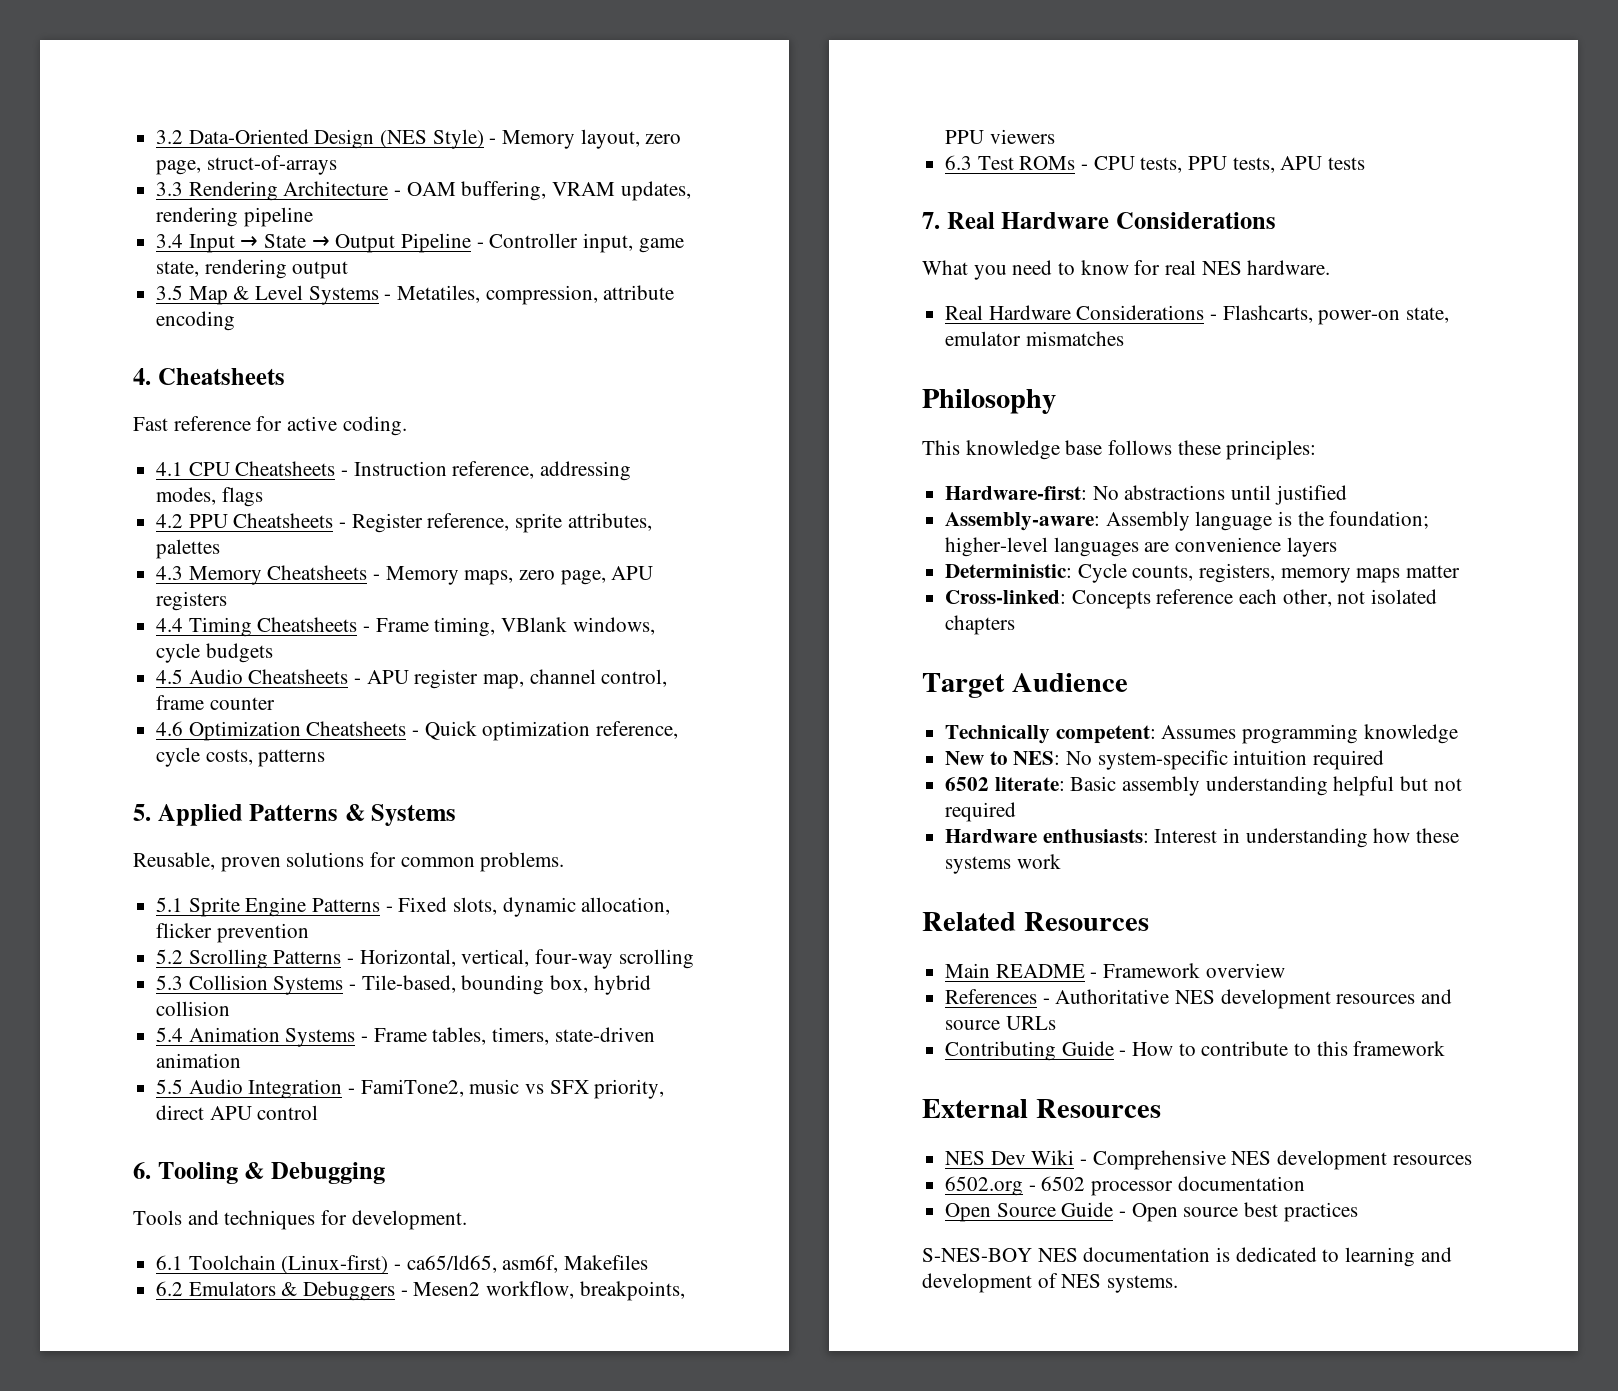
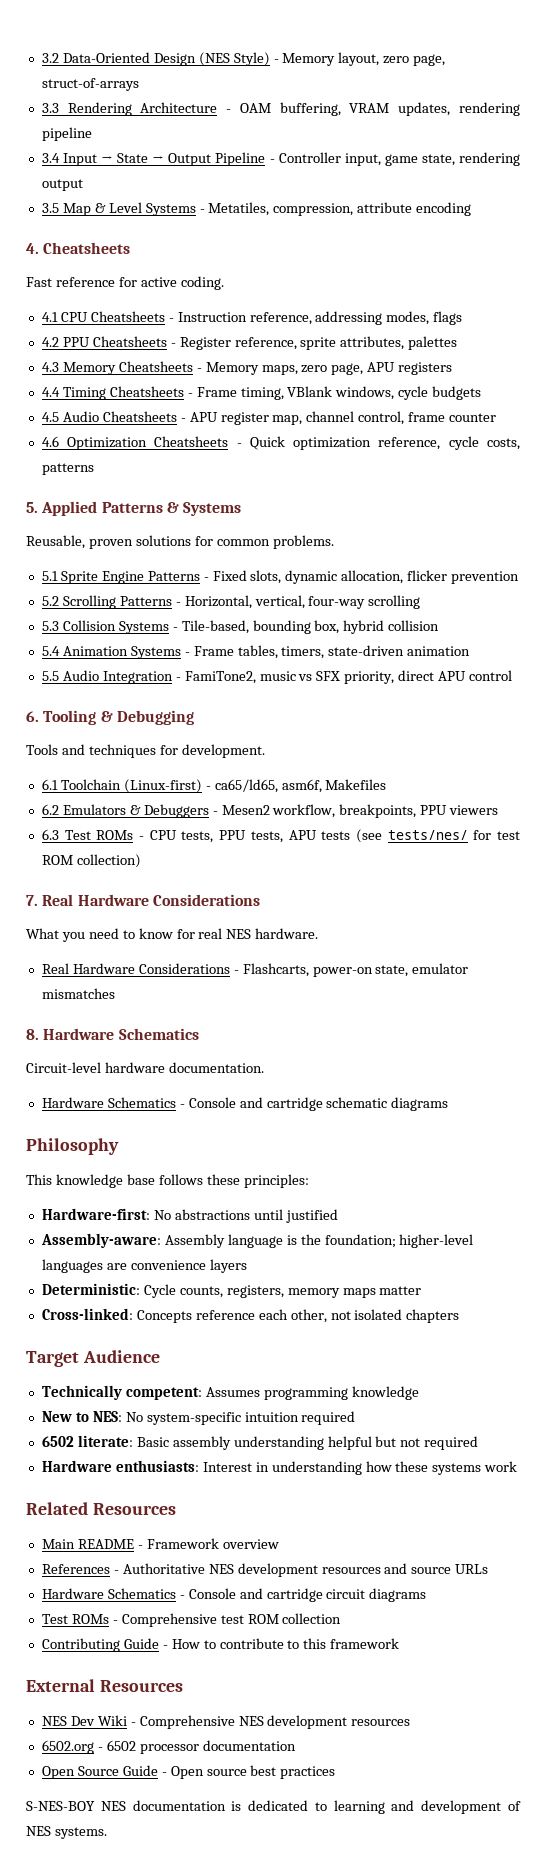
- 6.3 Test ROMs - CPU tests, PPU tests, APU tests
+ 6.3 Test ROMs - CPU tests, PPU tests, APU tests (see tests/nes/ for test ROM collection)
+ 8. Hardware Schematics
+ Circuit-level hardware documentation.
+ Hardware Schematics - Console and cartridge schematic diagrams
+ Hardware Schematics - Console and cartridge circuit diagrams
+ Test ROMs - Comprehensive test ROM collection

